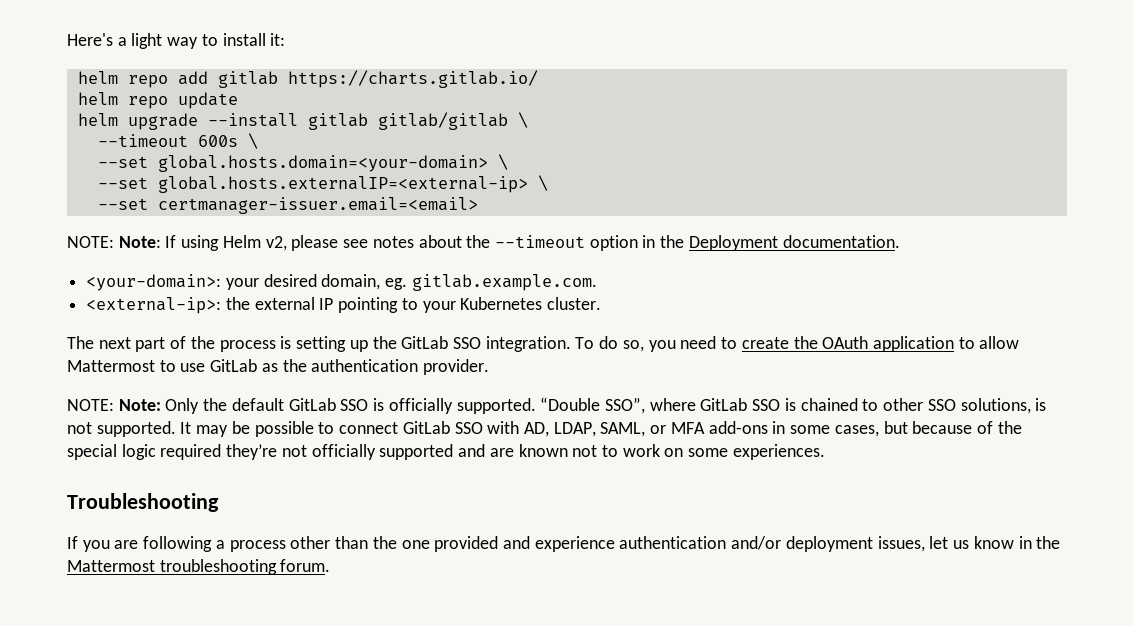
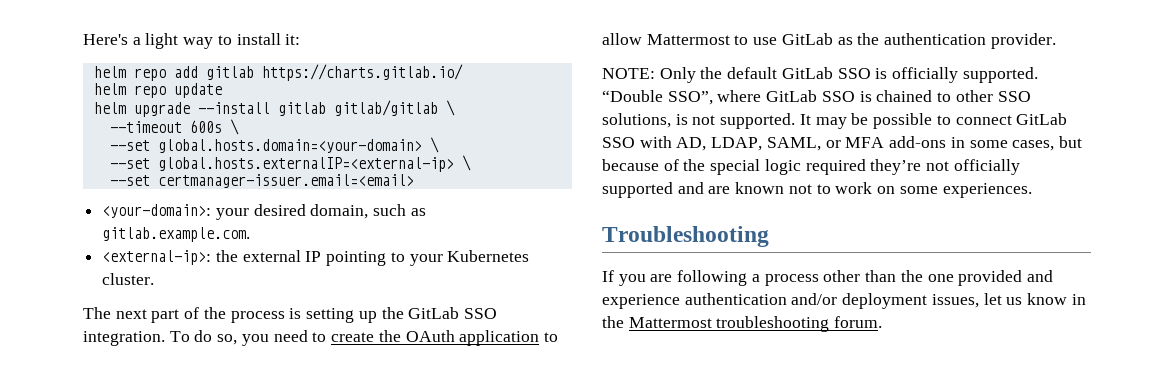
- NOTE: Note: If using Helm v2, please see notes about the --timeout option in the Deployment documentation.
- <your-domain>: your desired domain, eg. gitlab.example.com.
+ <your-domain>: your desired domain, such as gitlab.example.com.
- NOTE: Note: Only the default GitLab SSO is officially supported.
+ NOTE: Only the default GitLab SSO is officially supported.

